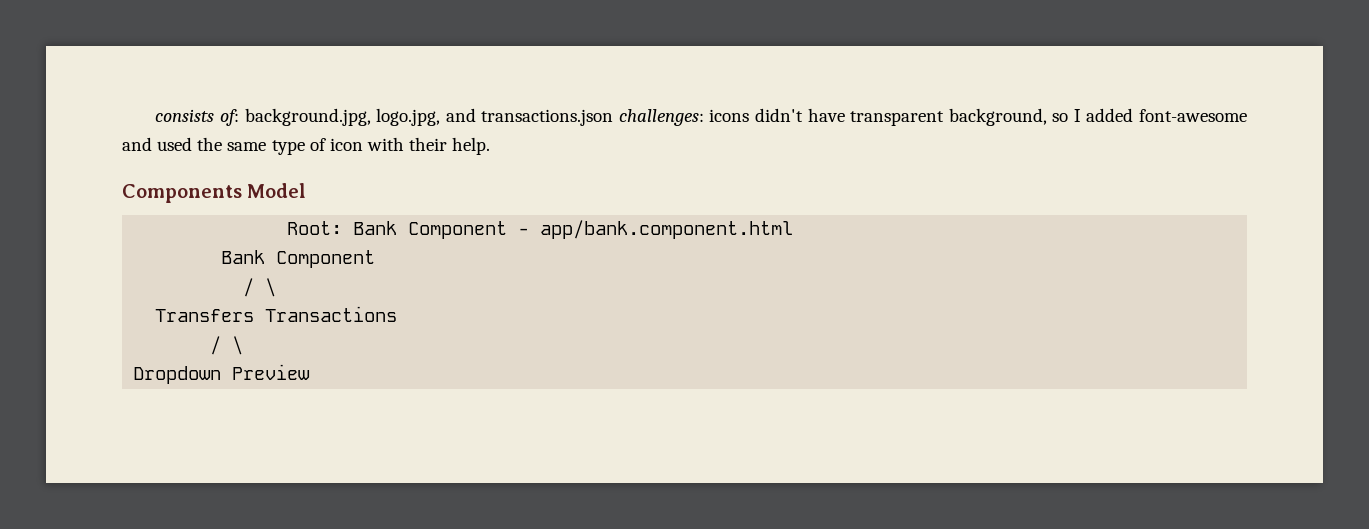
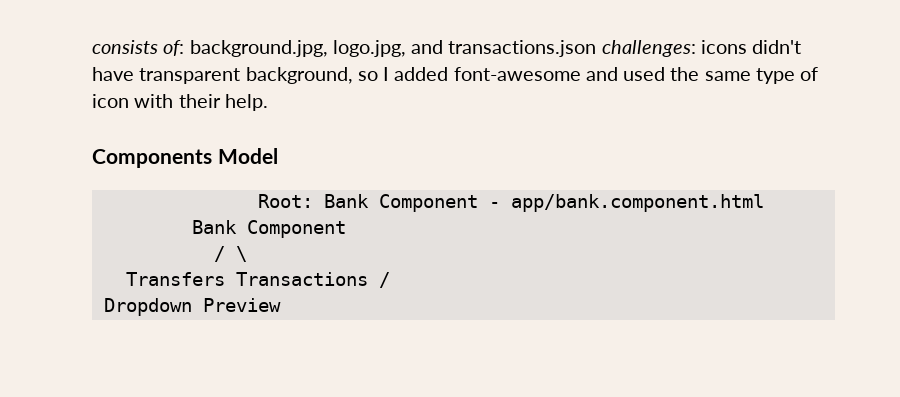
- Transfers Transactions
- / \
+ Transfers Transactions /

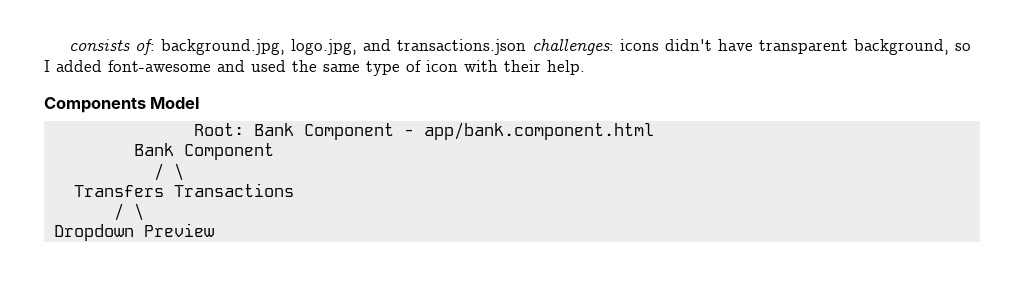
- Transfers Transactions /
+ Transfers Transactions
+ / \

